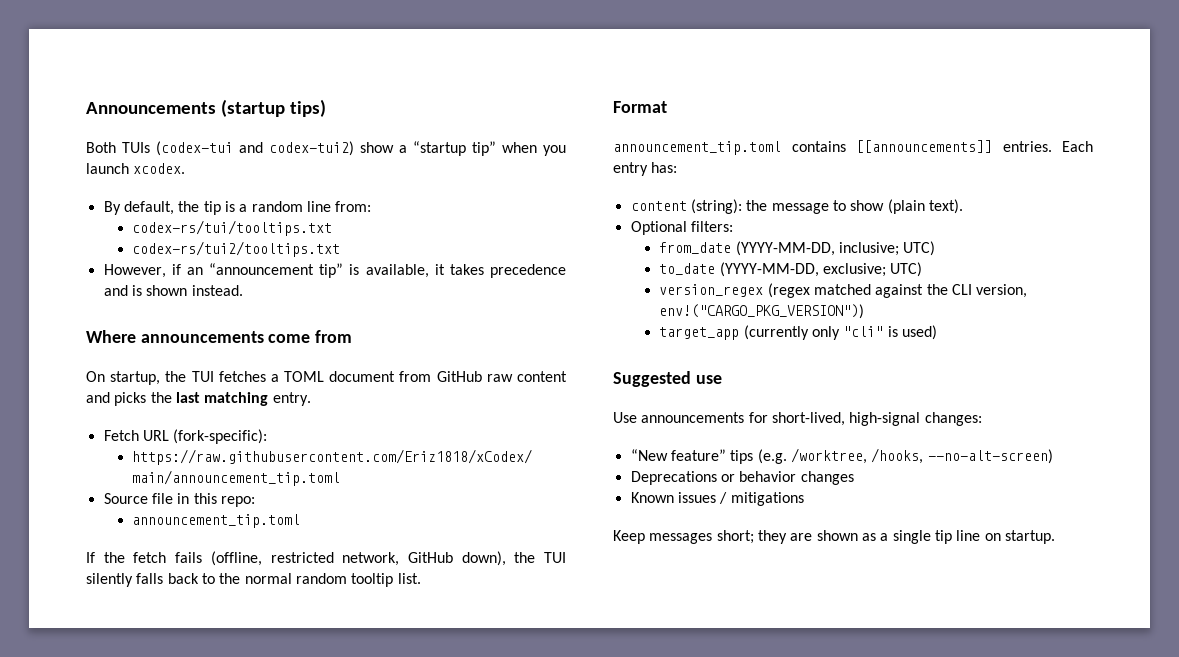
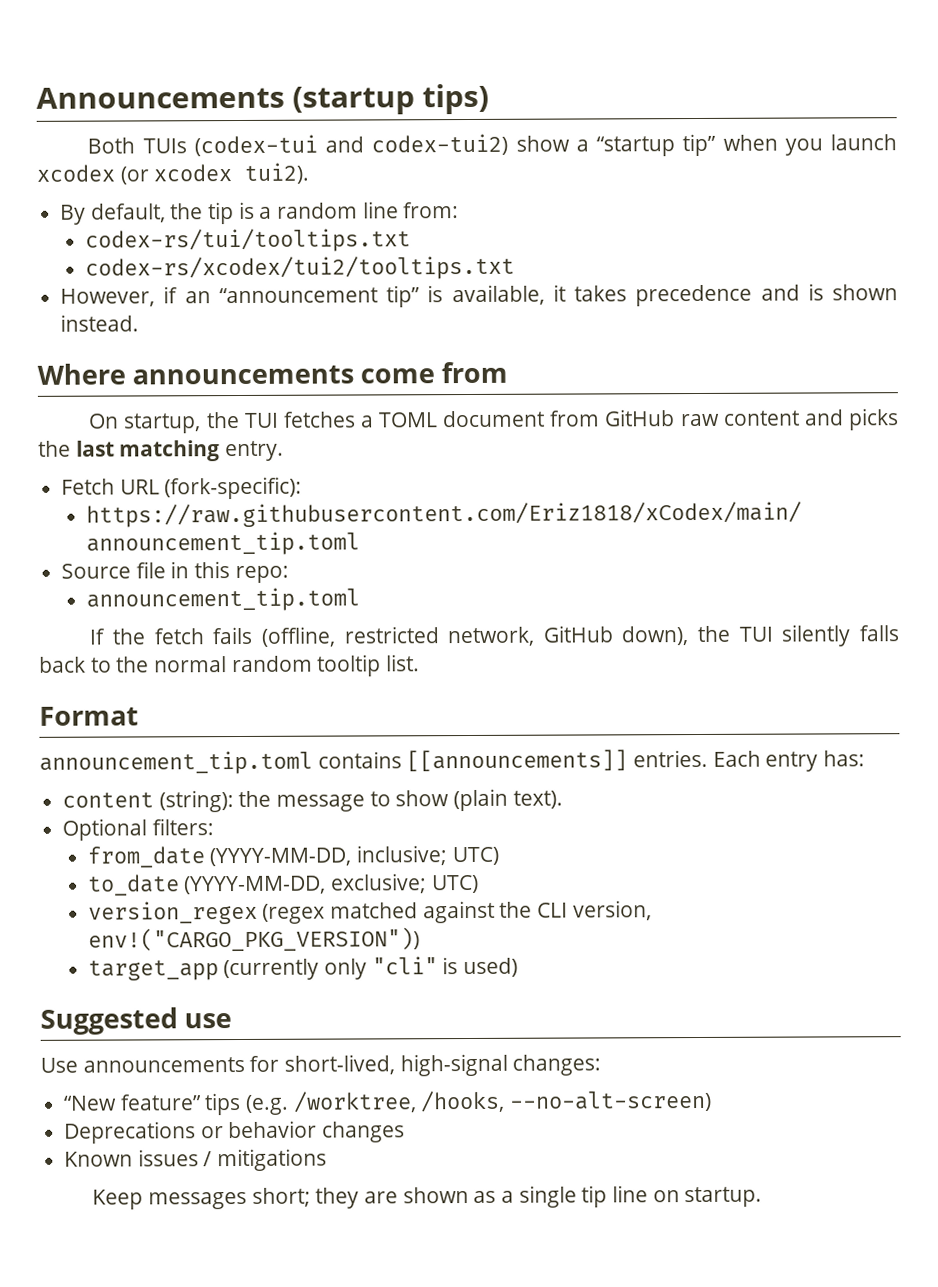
- Both TUIs (codex-tui and codex-tui2) show a “startup tip” when you launch xcodex.
+ Both TUIs (codex-tui and codex-tui2) show a “startup tip” when you launch xcodex (or xcodex tui2).
- codex-rs/tui2/tooltips.txt
+ codex-rs/xcodex/tui2/tooltips.txt

